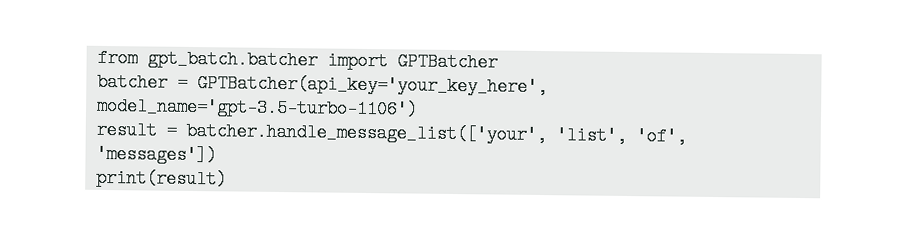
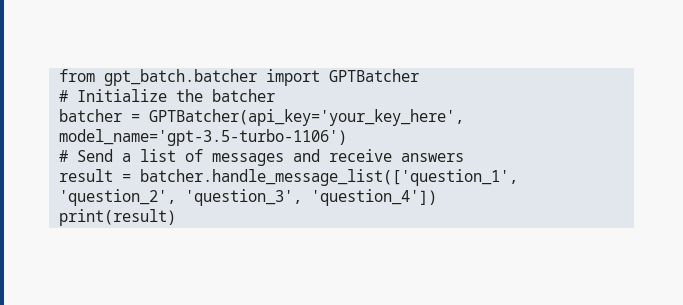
+ # Initialize the batcher
- result = batcher.handle_message_list(['your', 'list', 'of', 'messages'])
+ # Send a list of messages and receive answers
+ result = batcher.handle_message_list(['question_1', 'question_2', 'question_3', 'question_4'])

